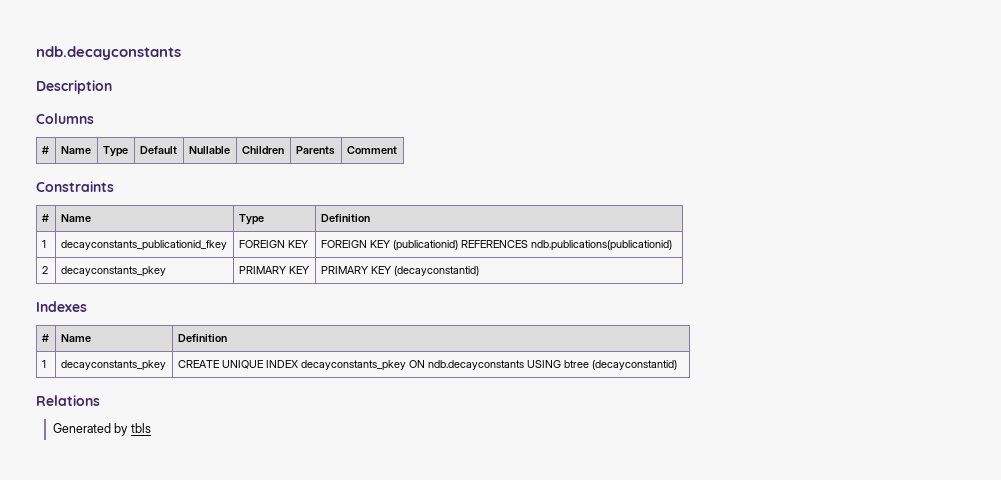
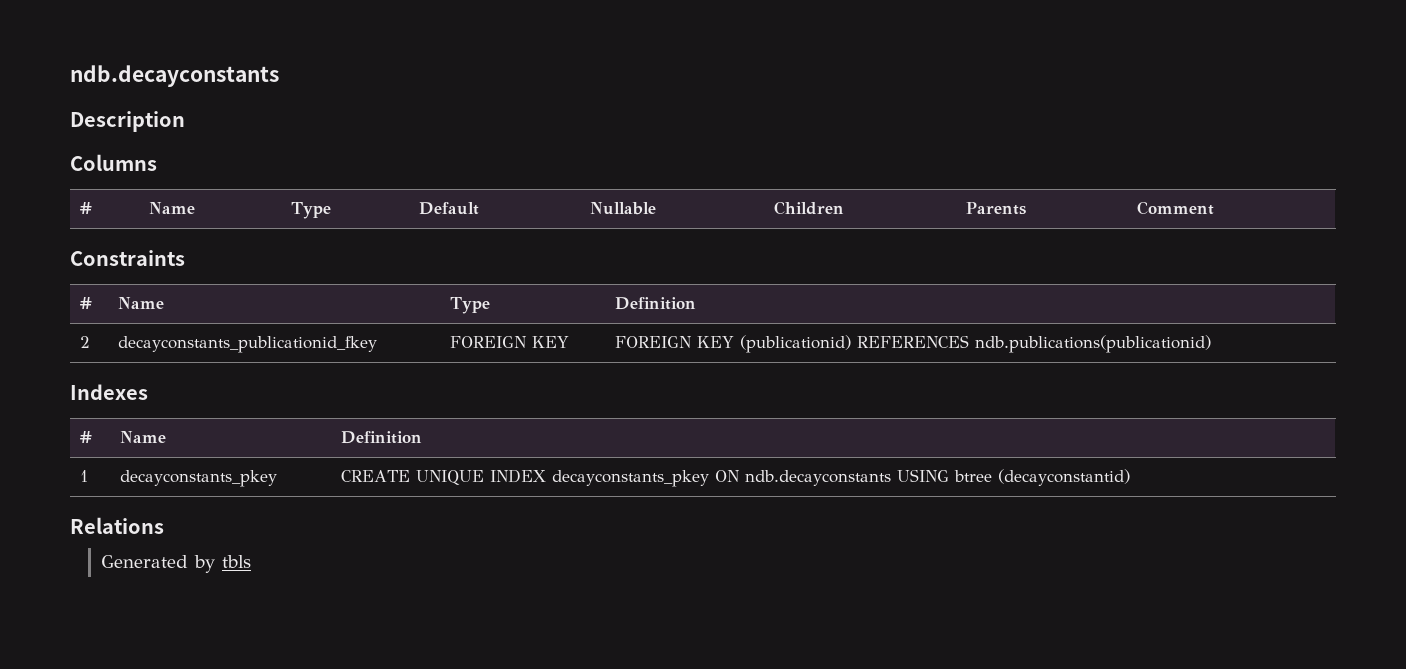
- 1 | decayconstants_publicationid_fkey | FOREIGN KEY | FOREIGN KEY (publicationid) REFERENCES ndb.publications(publicationid)
+ 2 | decayconstants_publicationid_fkey | FOREIGN KEY | FOREIGN KEY (publicationid) REFERENCES ndb.publications(publicationid)
- 2 | decayconstants_pkey | PRIMARY KEY | PRIMARY KEY (decayconstantid)

